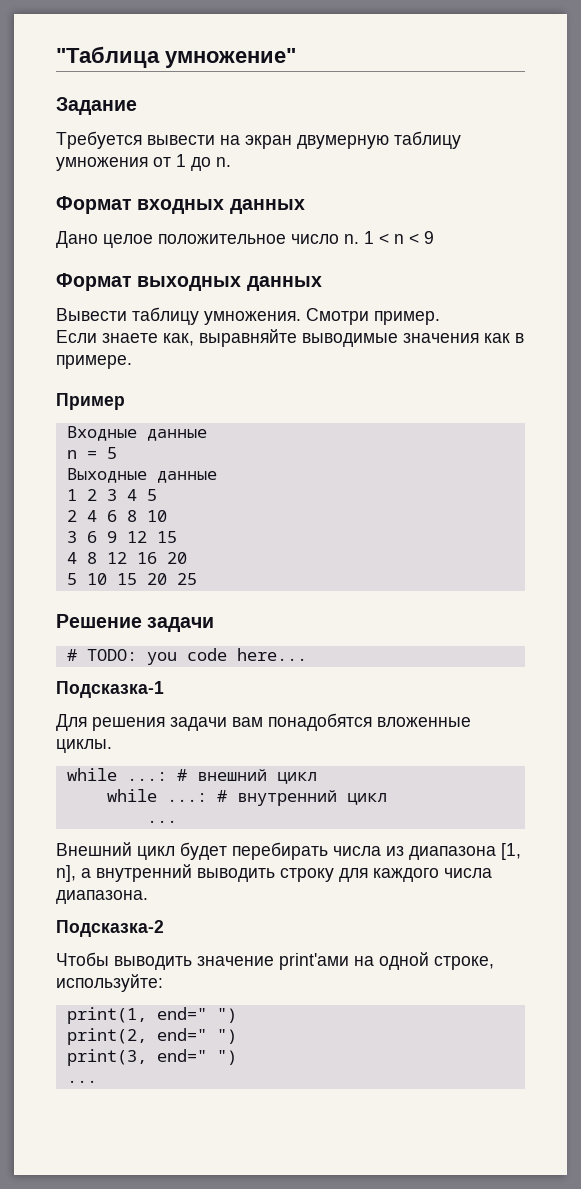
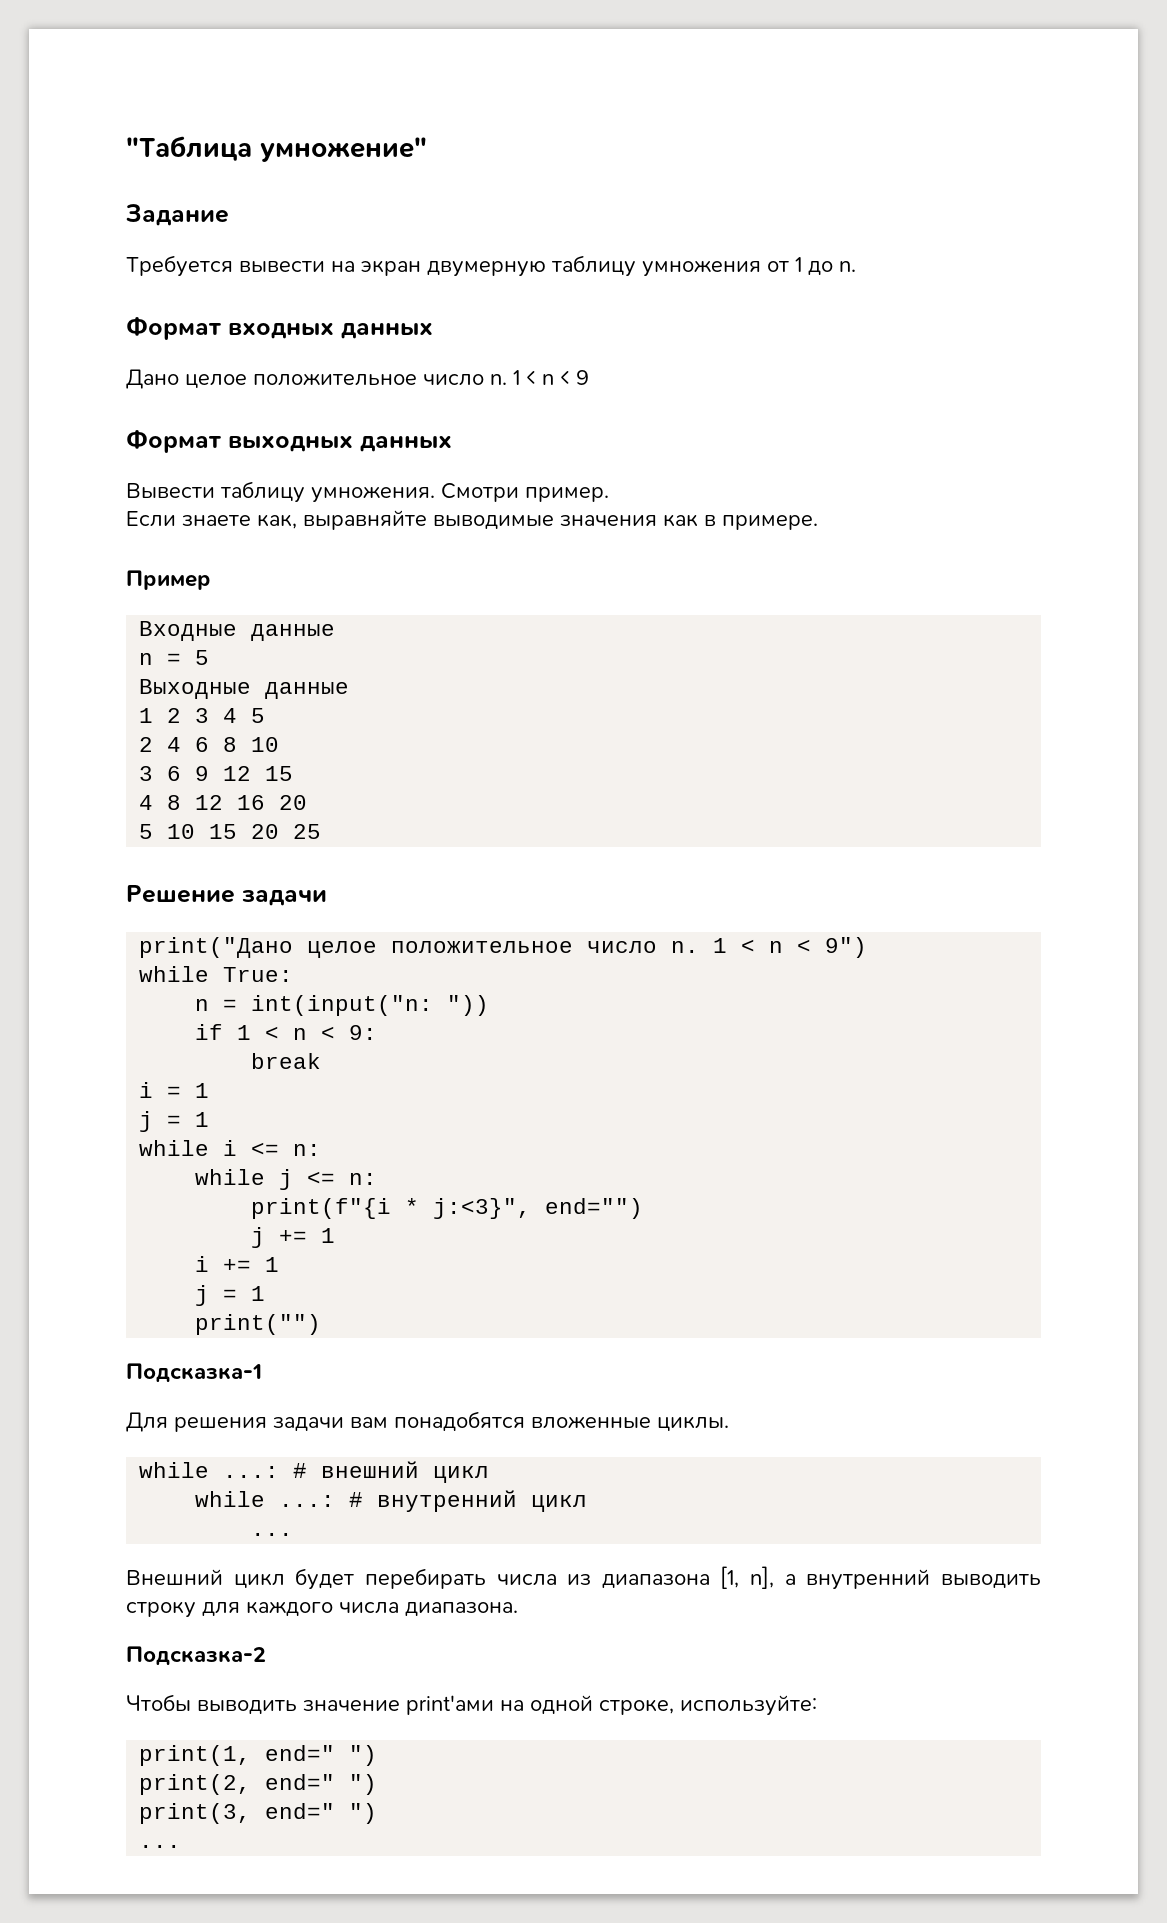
- # TODO: you code here...
+ print("Дано целое положительное число n. 1 < n < 9")
+ while True:
+ n = int(input("n: "))
+ if 1 < n < 9:
+ break
+ i = 1
+ j = 1
+ while i <= n:
+ while j <= n:
+ print(f"{i * j:<3}", end="")
+ j += 1
+ i += 1
+ j = 1
+ print("")

